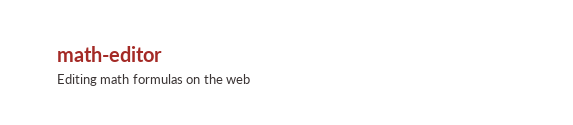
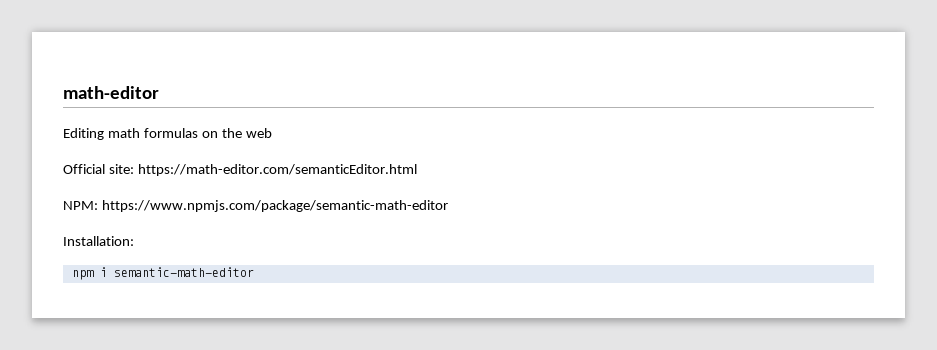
+ Official site: https://math-editor.com/semanticEditor.html
+ NPM: https://www.npmjs.com/package/semantic-math-editor
+ Installation:
+ npm i semantic-math-editor

